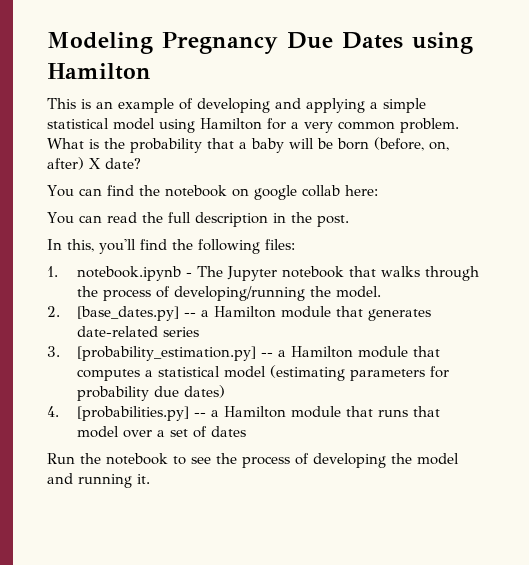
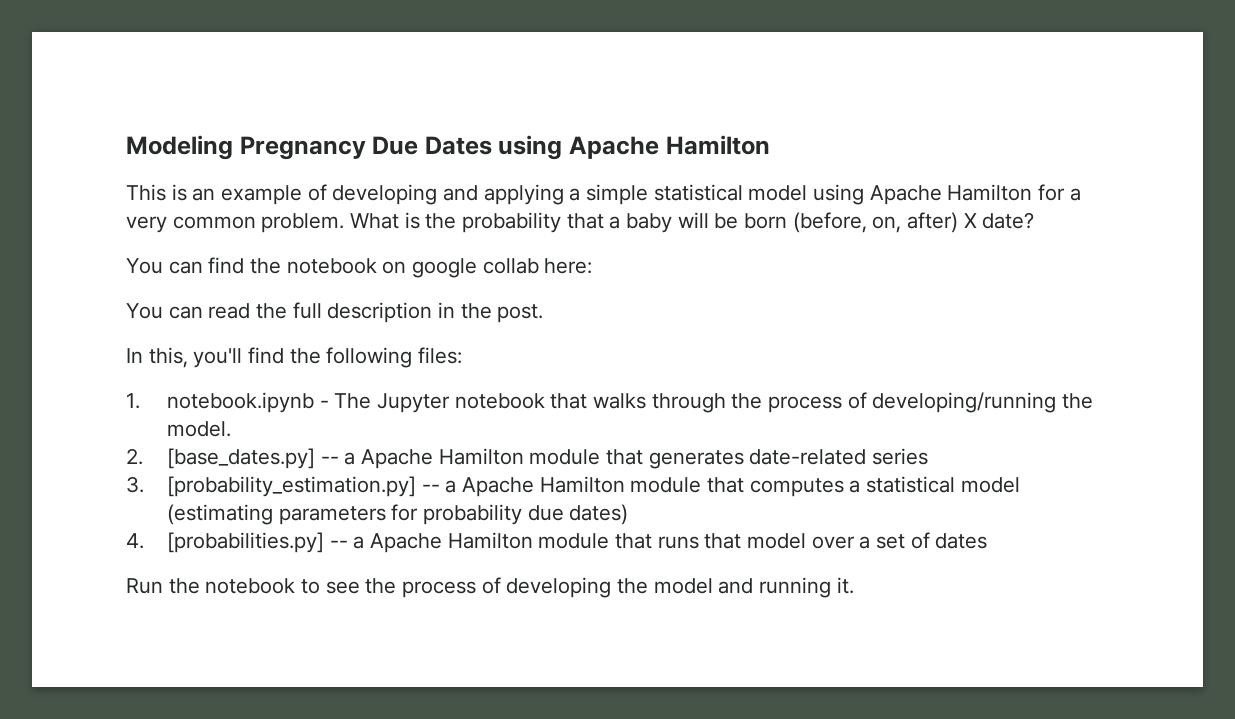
- Modeling Pregnancy Due Dates using Hamilton
+ Modeling Pregnancy Due Dates using Apache Hamilton
- This is an example of developing and applying a simple statistical model using Hamilton for a very common problem.
+ This is an example of developing and applying a simple statistical model using Apache Hamilton for a very common problem.
- 2. [base_dates.py] -- a Hamilton module that generates date-related series
+ 2. [base_dates.py] -- a Apache Hamilton module that generates date-related series
- 3. [probability_estimation.py] -- a Hamilton module that computes a statistical model (estimating parameters for probability due dates)
+ 3. [probability_estimation.py] -- a Apache Hamilton module that computes a statistical model (estimating parameters for probability due dates)
- 4. [probabilities.py] -- a Hamilton module that runs that model over a set of dates
+ 4. [probabilities.py] -- a Apache Hamilton module that runs that model over a set of dates

